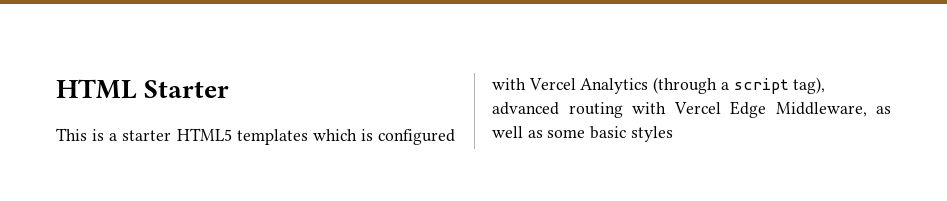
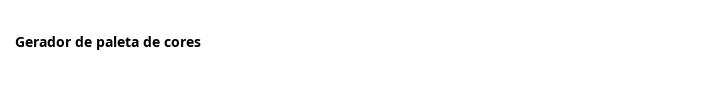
- HTML Starter
- This is a starter HTML5 templates which is configured with Vercel Analytics (through a script tag), advanced routing with Vercel Edge Middleware, as well as some basic styles
+ Gerador de paleta de cores

